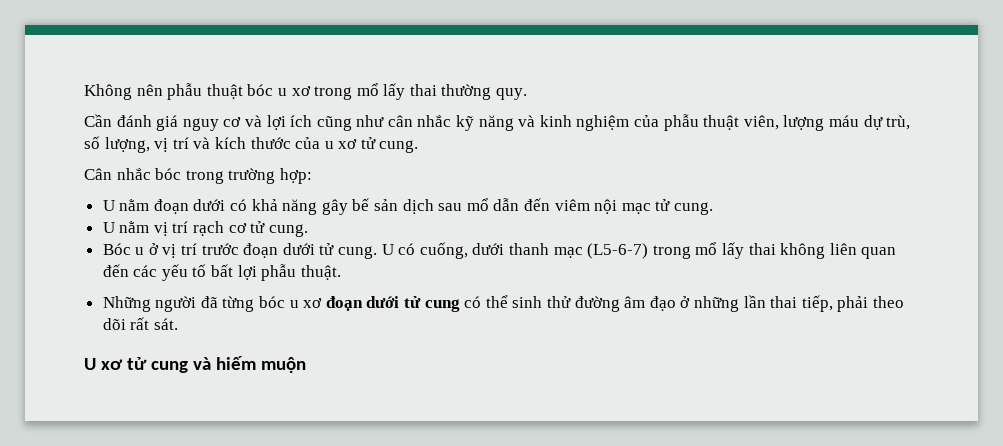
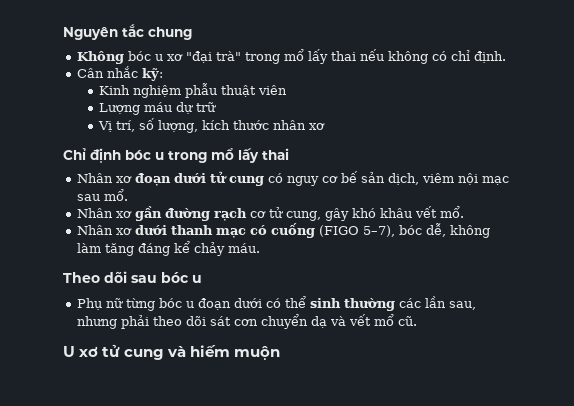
- Không nên phẫu thuật bóc u xơ trong mổ lấy thai thường quy.
- Cần đánh giá nguy cơ và lợi ích cũng như cân nhắc kỹ năng và kinh nghiệm của phẫu thuật viên, lượng máu dự trù, số lượng, vị trí và kích thước của u xơ tử cung.
- Cân nhắc bóc trong trường hợp:
- U nằm đoạn dưới có khả năng gây bế sản dịch sau mổ dẫn đến viêm nội mạc tử cung.
- U nằm vị trí rạch cơ tử cung.
- Bóc u ở vị trí trước đoạn dưới tử cung. U có cuống, dưới thanh mạc (L5-6-7) trong mổ lấy thai không liên quan đến các yếu tố bất lợi phẫu thuật.
- Những người đã từng bóc u xơ đoạn dưới tử cung có thể sinh thử đường âm đạo ở những lần thai tiếp, phải theo dõi rất sát.
+ Nguyên tắc chung
+ Không bóc u xơ "đại trà" trong mổ lấy thai nếu không có chỉ định.
+ Cân nhắc kỹ:
+ Kinh nghiệm phẫu thuật viên
+ Lượng máu dự trữ
+ Vị trí, số lượng, kích thước nhân xơ
+ Chỉ định bóc u trong mổ lấy thai
+ Nhân xơ đoạn dưới tử cung có nguy cơ bế sản dịch, viêm nội mạc sau mổ.
+ Nhân xơ gần đường rạch cơ tử cung, gây khó khâu vết mổ.
+ Nhân xơ dưới thanh mạc có cuống (FIGO 5–7), bóc dễ, không làm tăng đáng kể chảy máu.
+ Theo dõi sau bóc u
+ Phụ nữ từng bóc u đoạn dưới có thể sinh thường các lần sau, nhưng phải theo dõi sát cơn chuyển dạ và vết mổ cũ.

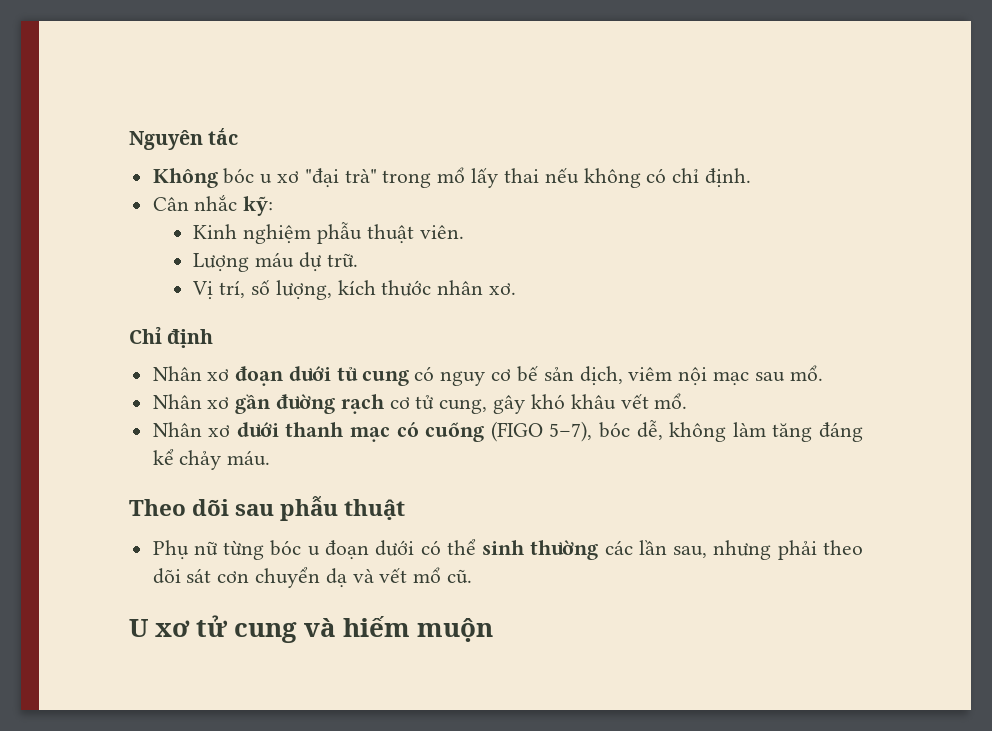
- Nguyên tắc chung
+ Nguyên tắc
- Kinh nghiệm phẫu thuật viên
+ Kinh nghiệm phẫu thuật viên.
- Lượng máu dự trữ
+ Lượng máu dự trữ.
- Vị trí, số lượng, kích thước nhân xơ
+ Vị trí, số lượng, kích thước nhân xơ.
- Chỉ định bóc u trong mổ lấy thai
+ Chỉ định
- Theo dõi sau bóc u
+ Theo dõi sau phẫu thuật

